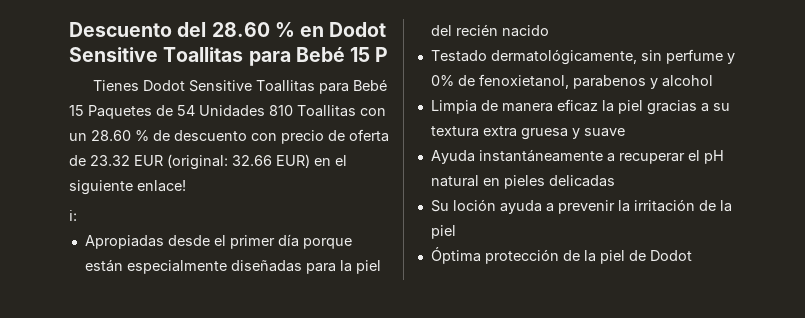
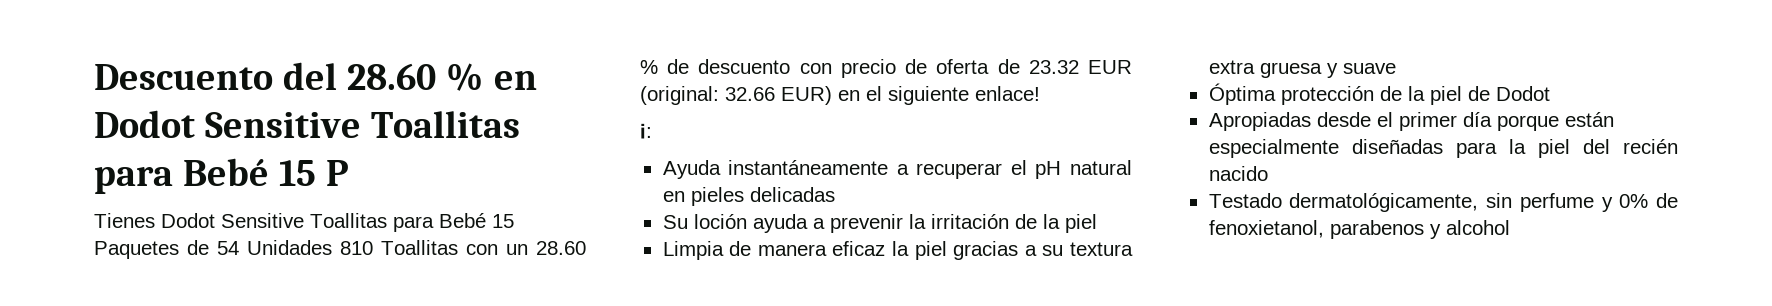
+ Ayuda instantáneamente a recuperar el pH natural en pieles delicadas
+ Su loción ayuda a prevenir la irritación de la piel
+ Limpia de manera eficaz la piel gracias a su textura extra gruesa y suave
+ Óptima protección de la piel de Dodot
- Limpia de manera eficaz la piel gracias a su textura extra gruesa y suave
- Ayuda instantáneamente a recuperar el pH natural en pieles delicadas
- Su loción ayuda a prevenir la irritación de la piel
- Óptima protección de la piel de Dodot

